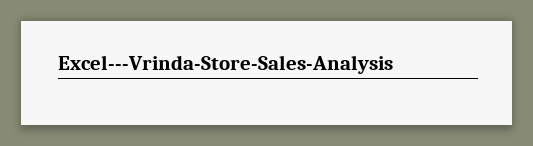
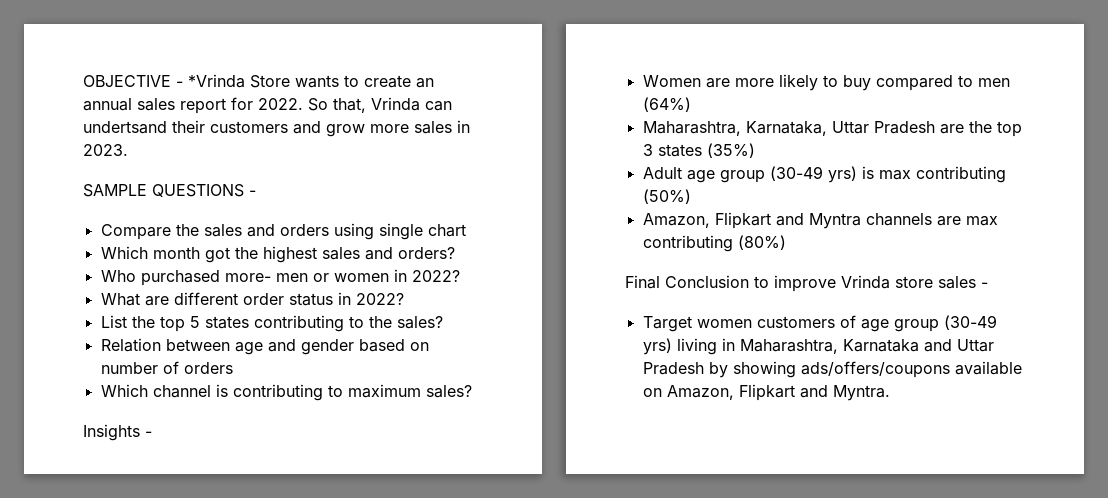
- Excel---Vrinda-Store-Sales-Analysis
+ OBJECTIVE - *Vrinda Store wants to create an annual sales report for 2022. So that, Vrinda can undertsand their customers and grow more sales in 2023.
+ SAMPLE QUESTIONS -
+ Compare the sales and orders using single chart
+ Which month got the highest sales and orders?
+ Who purchased more- men or women in 2022?
+ What are different order status in 2022?
+ List the top 5 states contributing to the sales?
+ Relation between age and gender based on number of orders
+ Which channel is contributing to maximum sales?
+ Insights -
+ Women are more likely to buy compared to men (64%)
+ Maharashtra, Karnataka, Uttar Pradesh are the top 3 states (35%)
+ Adult age group (30-49 yrs) is max contributing (50%)
+ Amazon, Flipkart and Myntra channels are max contributing (80%)
+ Final Conclusion to improve Vrinda store sales -
+ Target women customers of age group (30-49 yrs) living in Maharashtra, Karnataka and Uttar Pradesh by showing ads/offers/coupons available on Amazon, Flipkart and Myntra.

